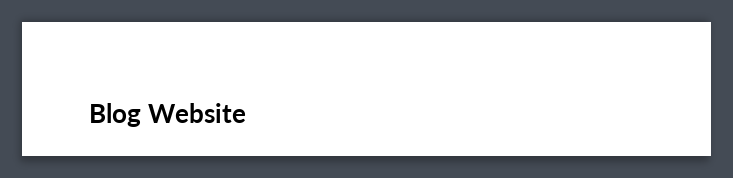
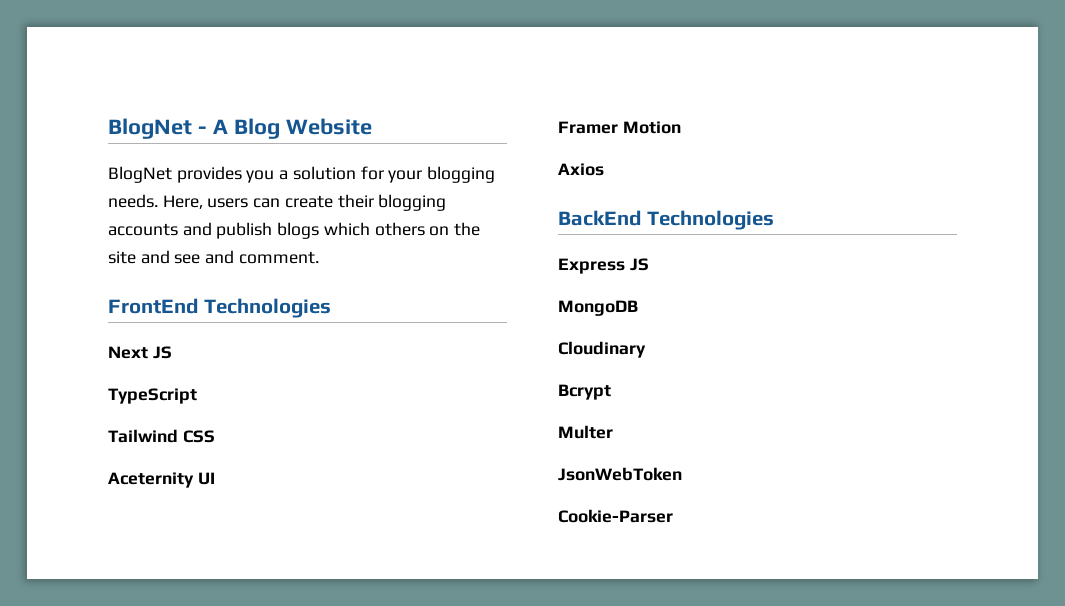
- Blog Website
+ BlogNet - A Blog Website
+ BlogNet provides you a solution for your blogging needs. Here, users can create their blogging accounts and publish blogs which others on the site and see and comment.
+ FrontEnd Technologies
+ Next JS
+ TypeScript
+ Tailwind CSS
+ Aceternity UI
+ Framer Motion
+ Axios
+ BackEnd Technologies
+ Express JS
+ MongoDB
+ Cloudinary
+ Bcrypt
+ Multer
+ JsonWebToken
+ Cookie-Parser

